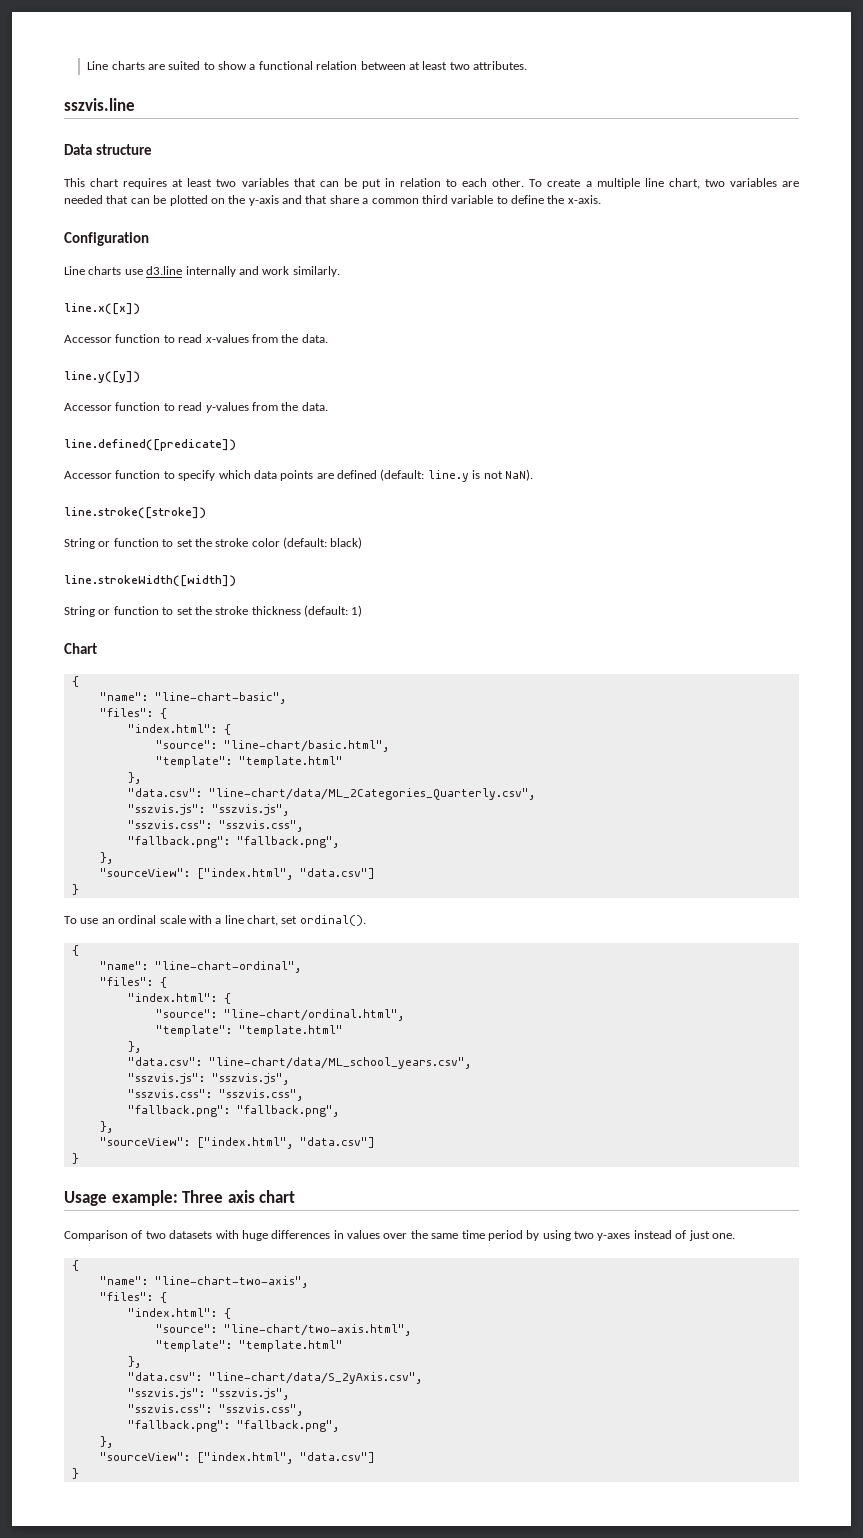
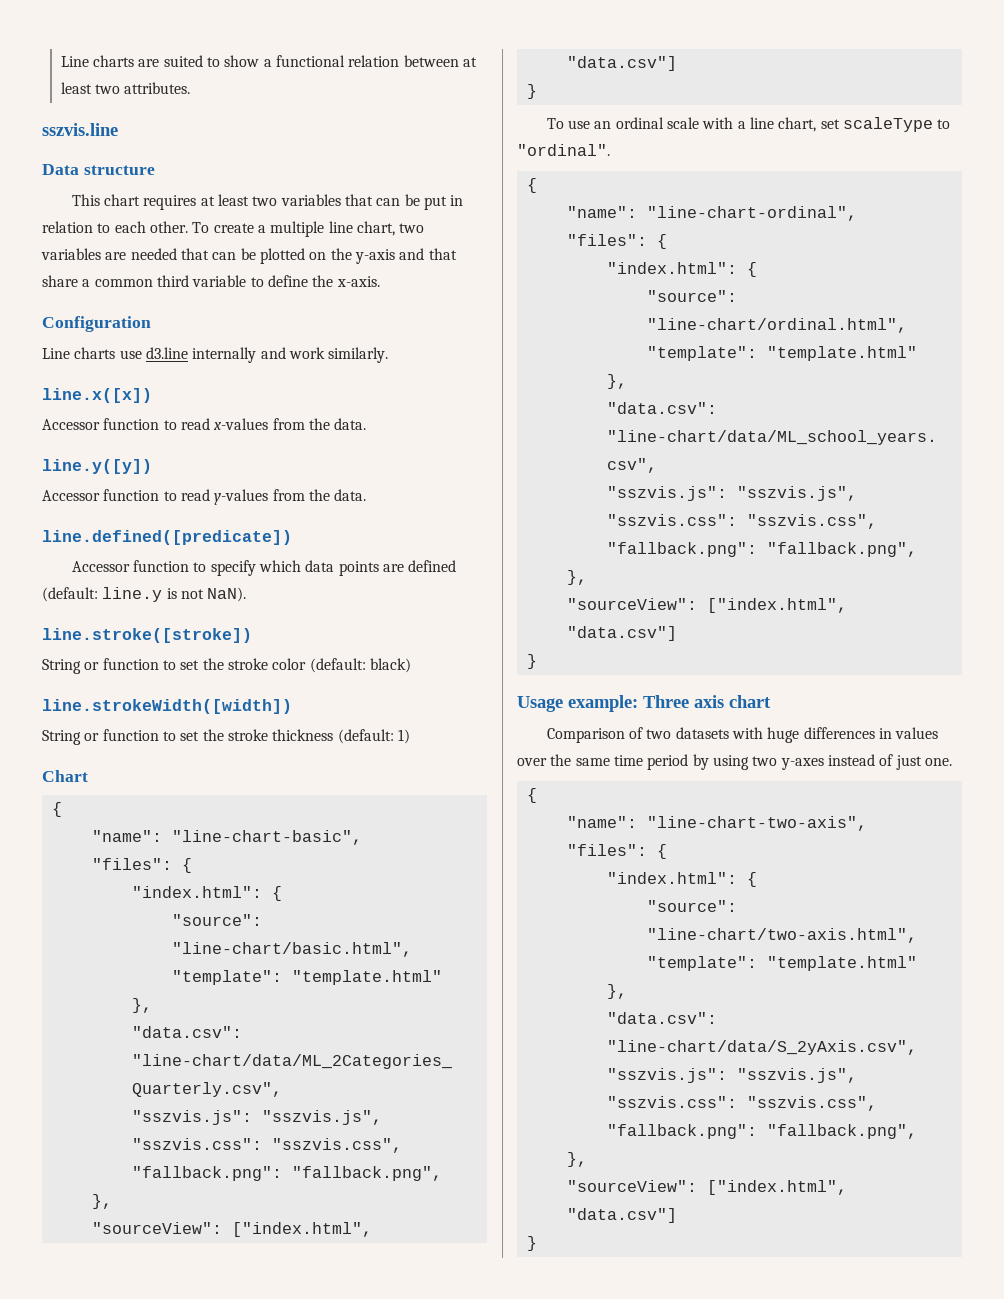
- To use an ordinal scale with a line chart, set ordinal().
+ To use an ordinal scale with a line chart, set scaleType to "ordinal".

